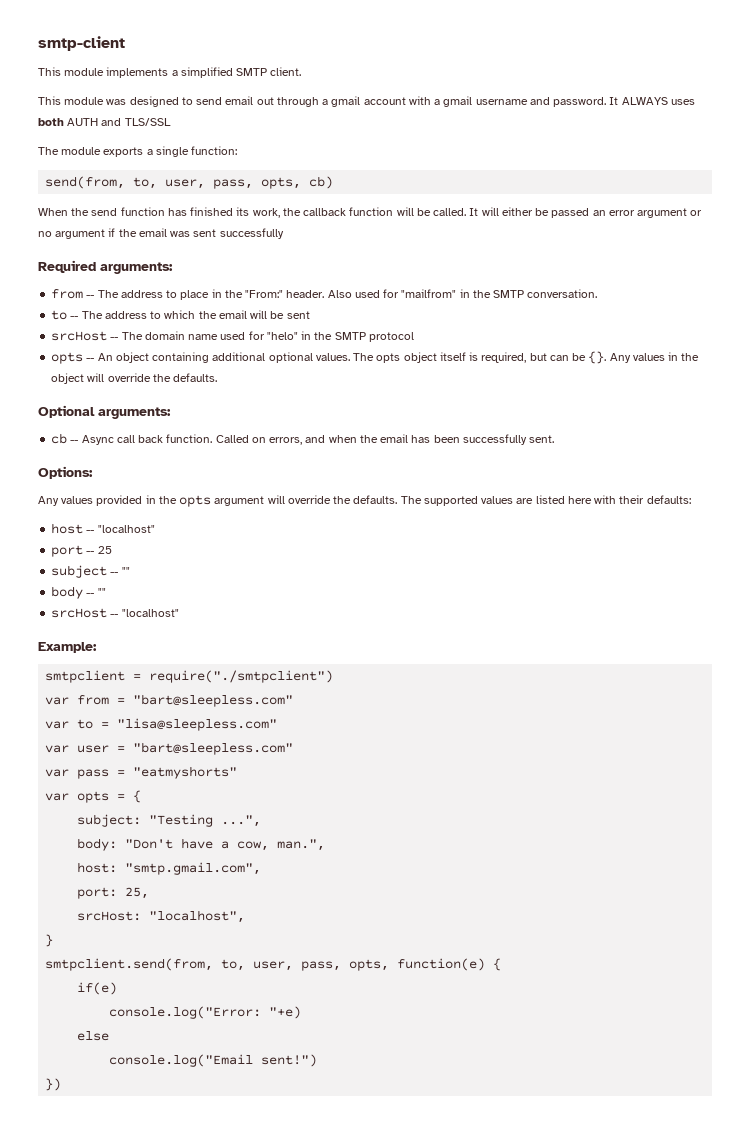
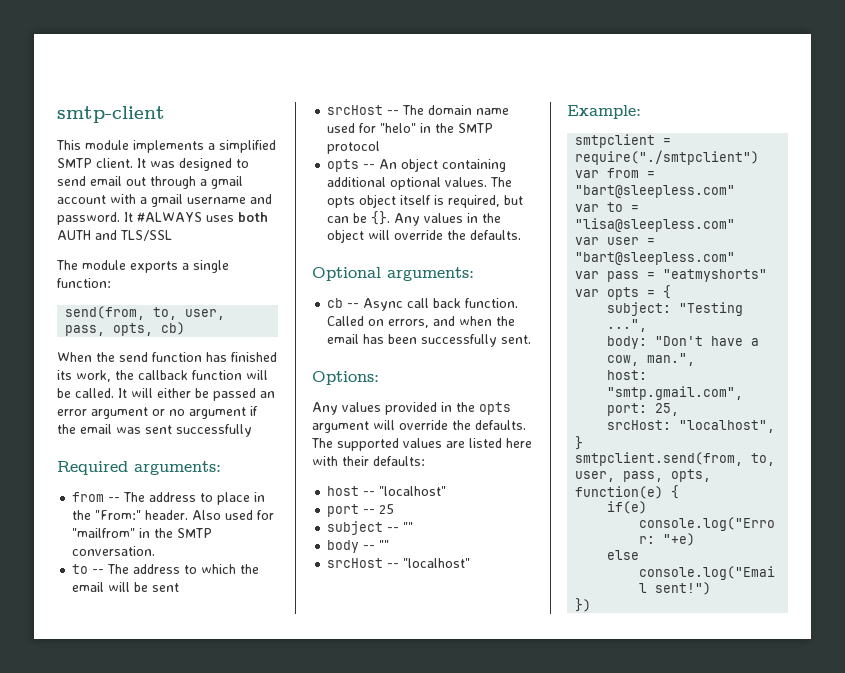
- This module implements a simplified SMTP client.
- This module was designed to send email out through a gmail account with a gmail username and password.
+ This module implements a simplified SMTP client. It was designed to send email out through a gmail account with a gmail username and password.
- It ALWAYS uses both AUTH and TLS/SSL
+ It #ALWAYS uses both AUTH and TLS/SSL

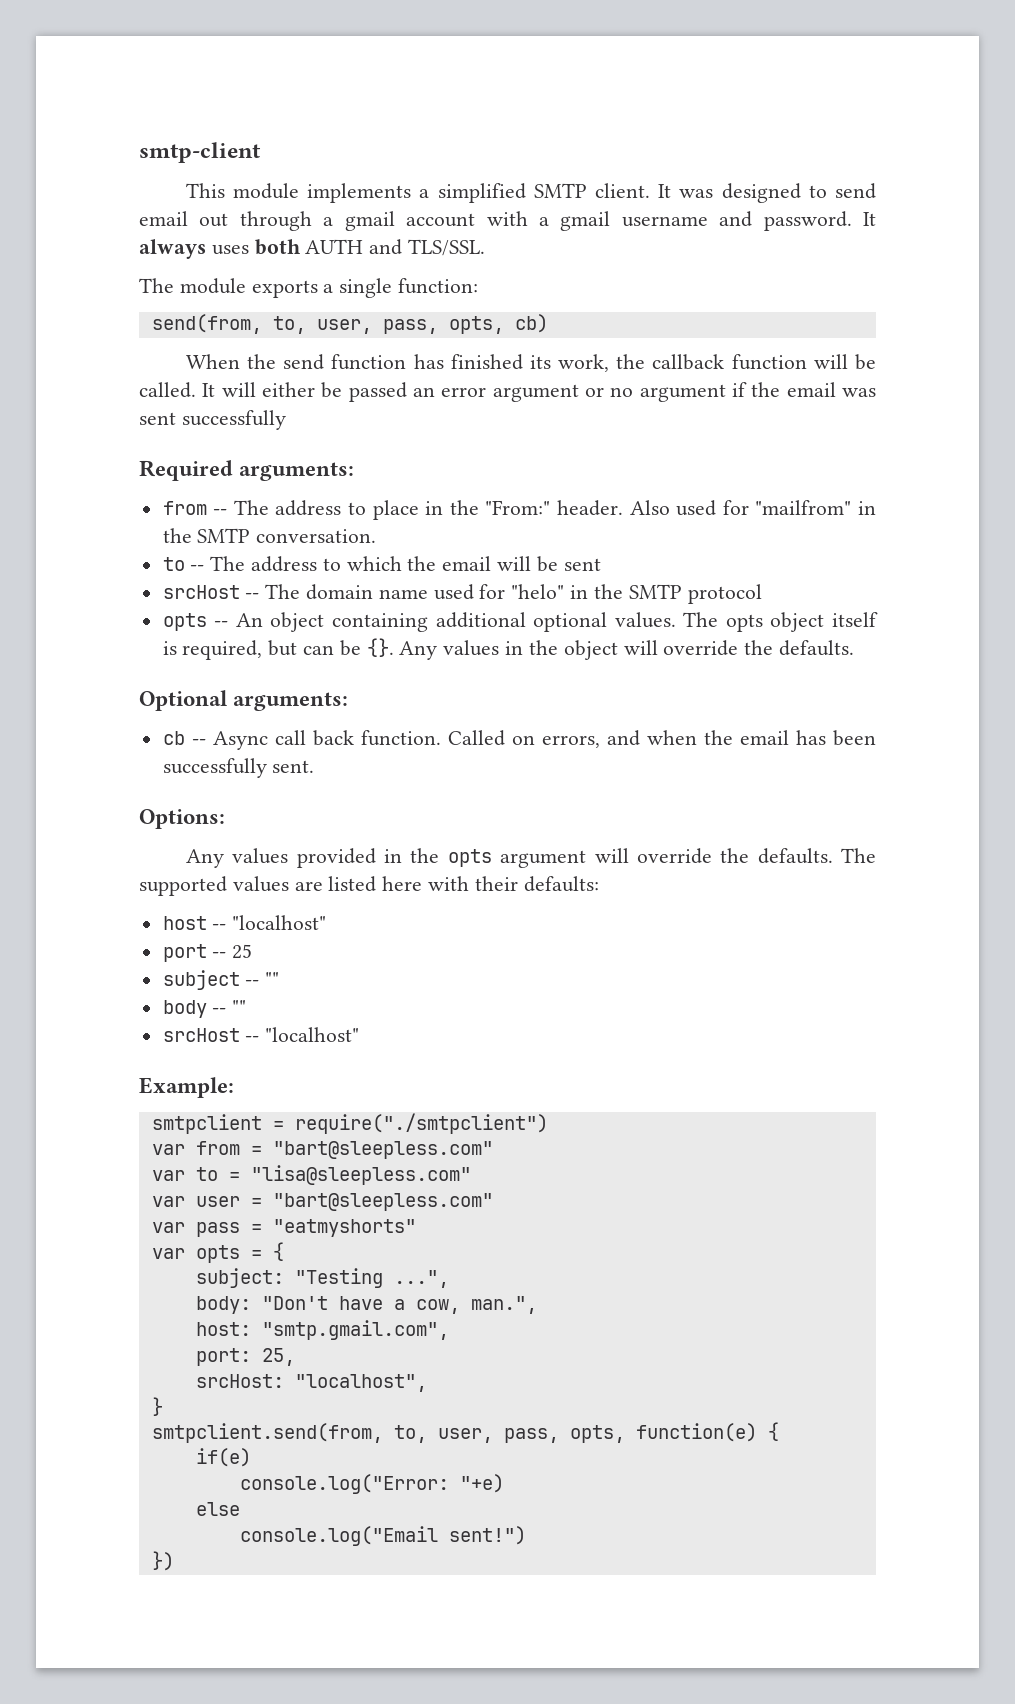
- It #ALWAYS uses both AUTH and TLS/SSL
+ It always uses both AUTH and TLS/SSL.

